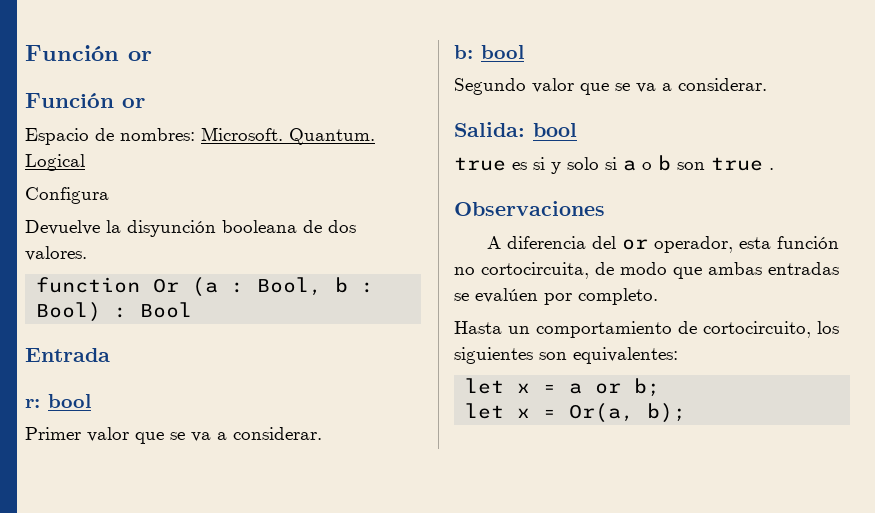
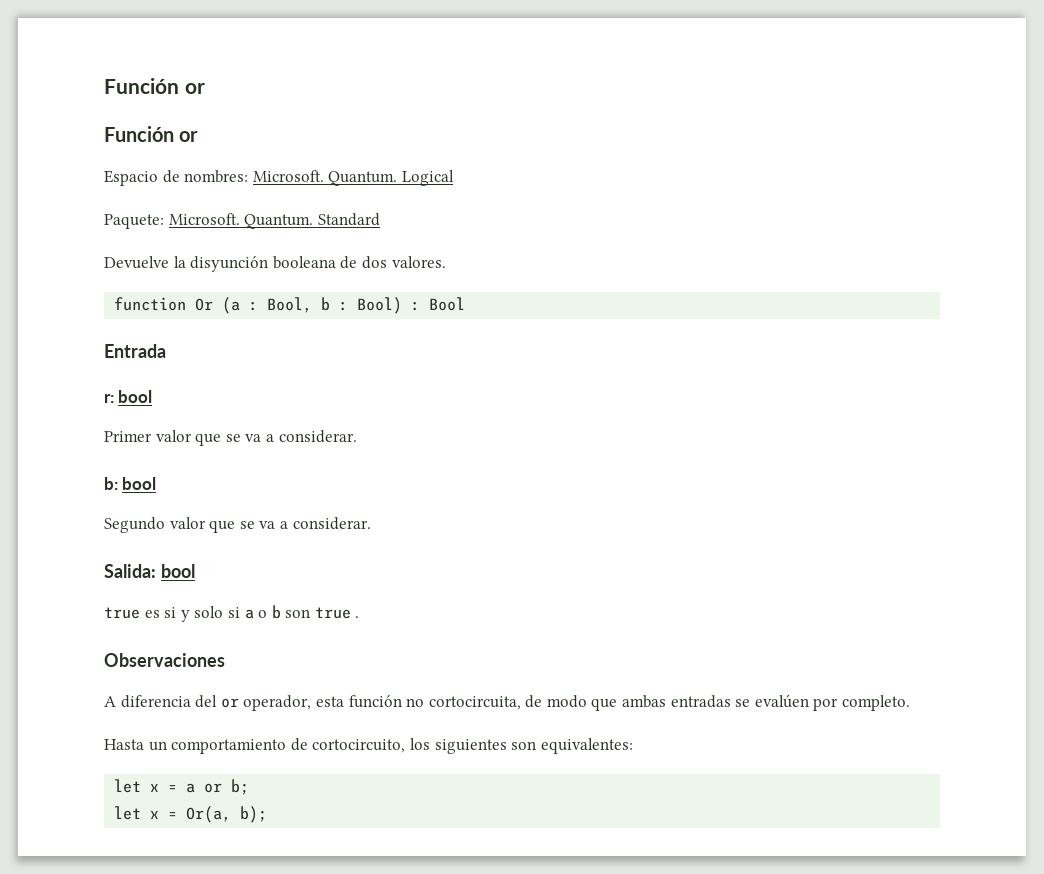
- Configura
+ Paquete: Microsoft. Quantum. Standard

